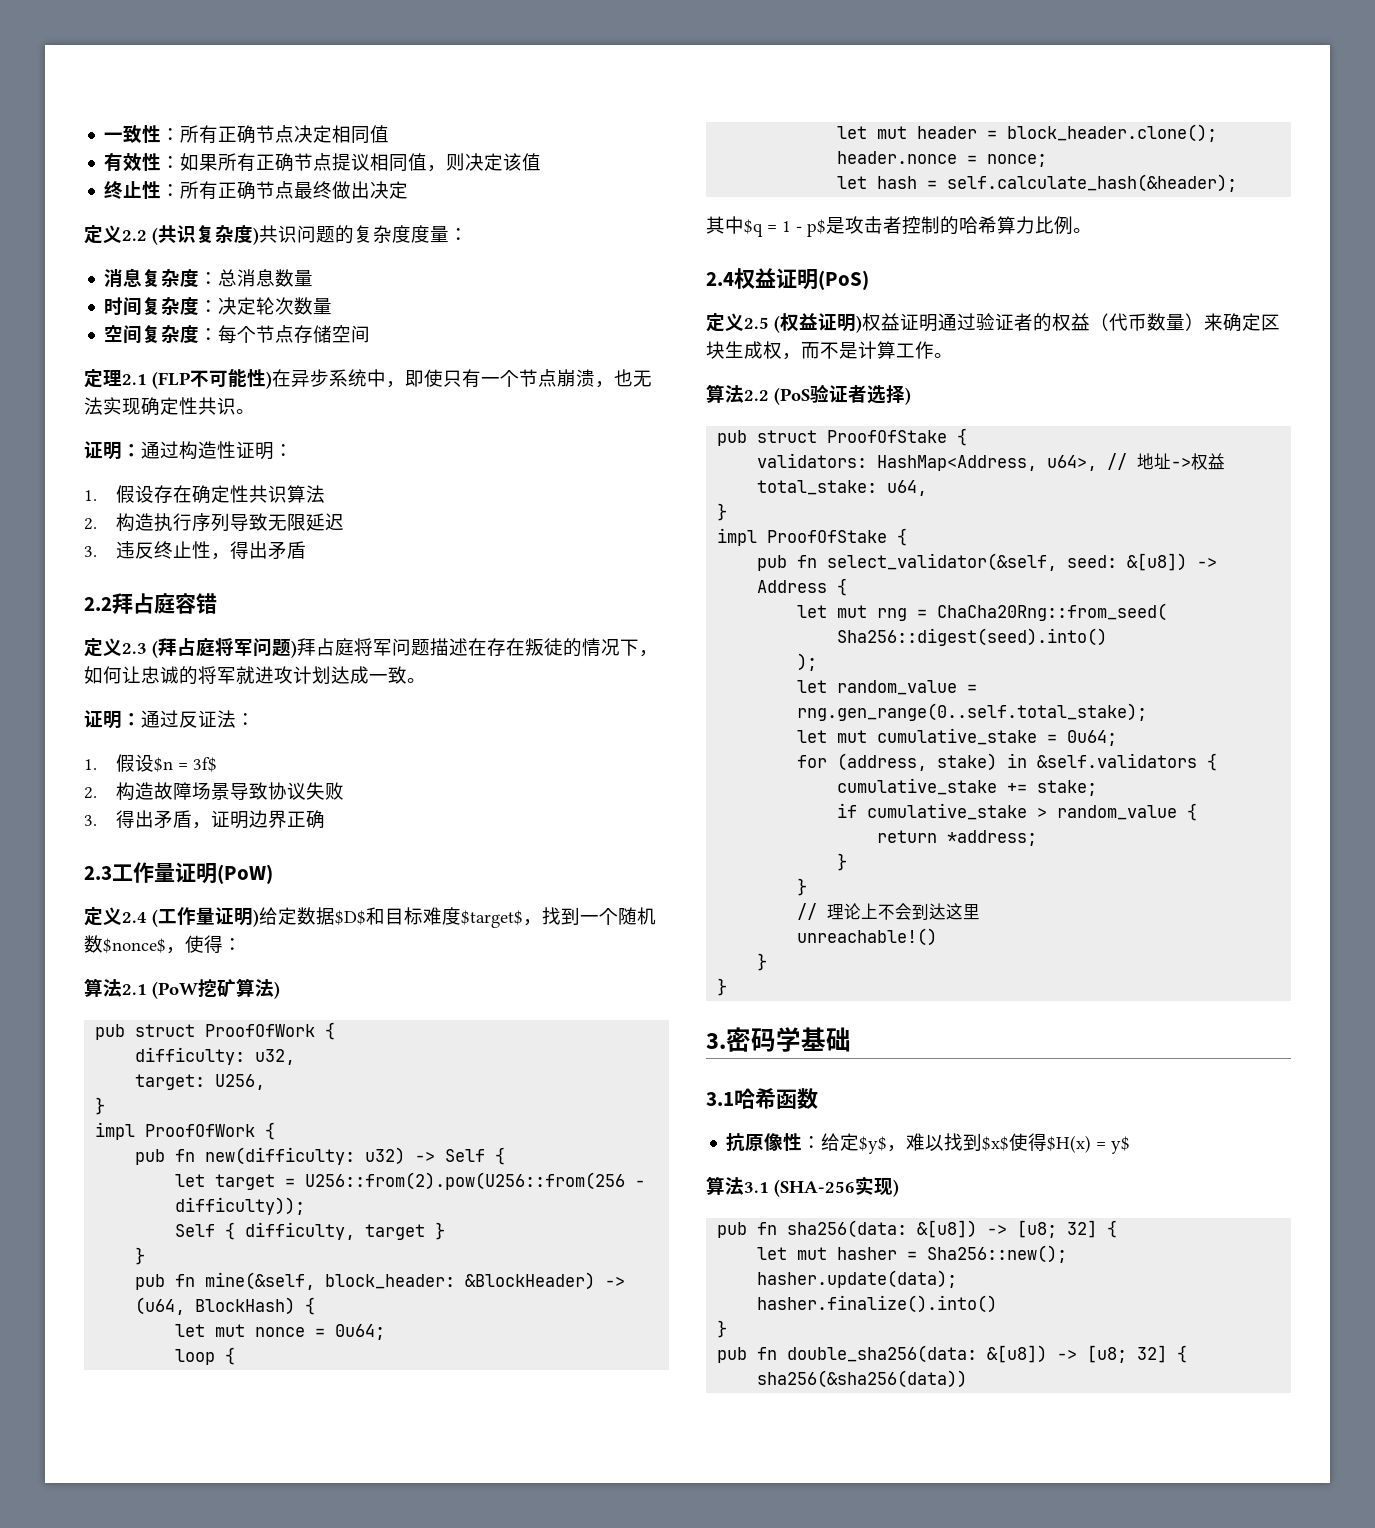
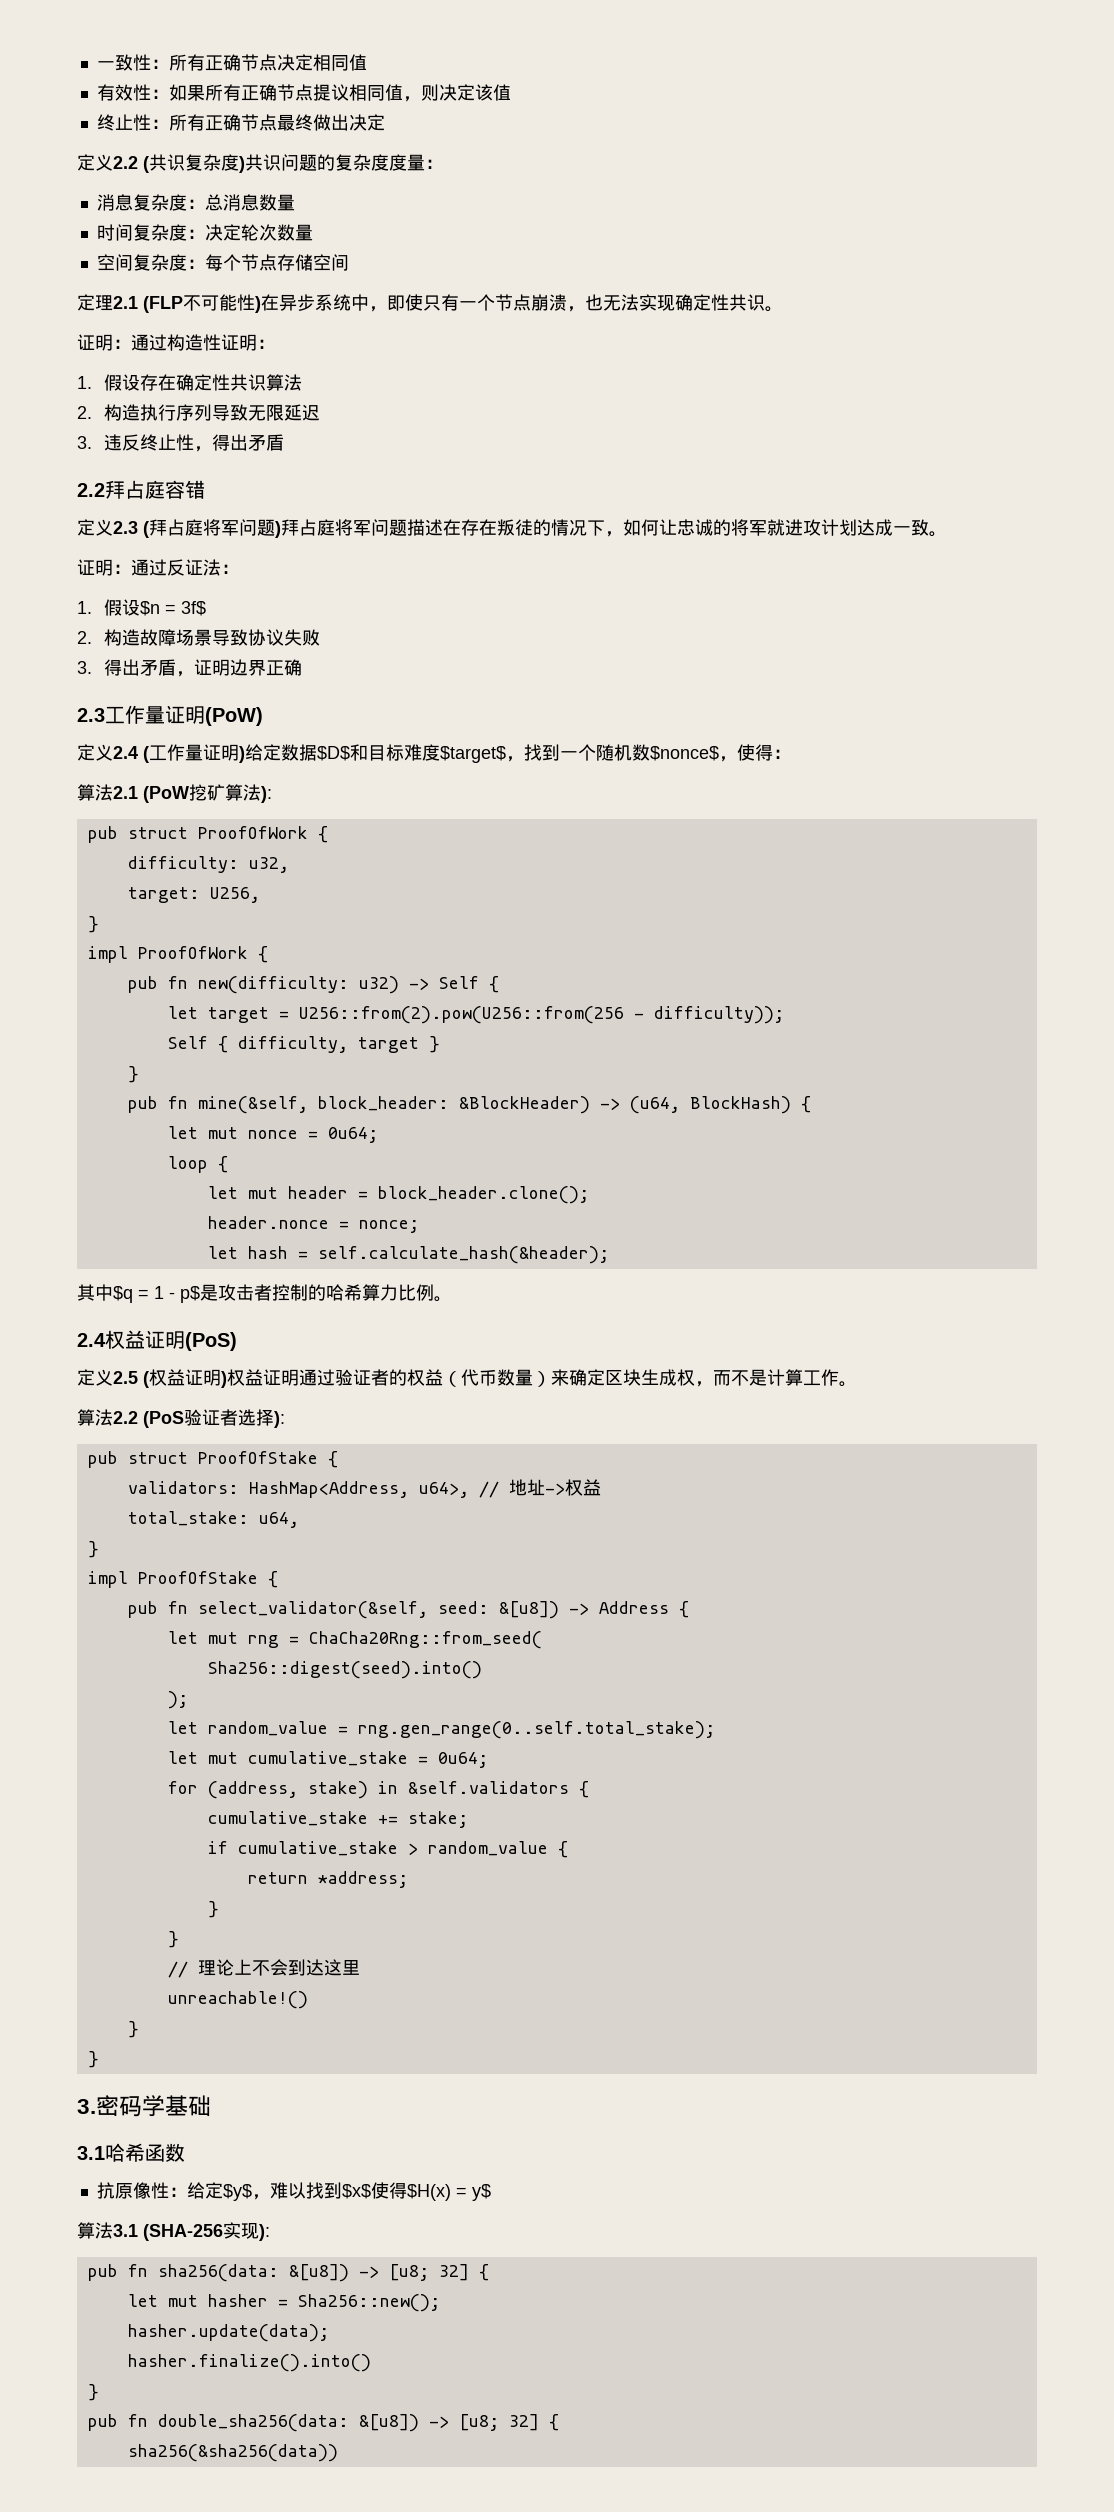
- 算法2.1 (PoW挖矿算法)
+ 算法2.1 (PoW挖矿算法):
- 算法2.2 (PoS验证者选择)
+ 算法2.2 (PoS验证者选择):
- 算法3.1 (SHA-256实现)
+ 算法3.1 (SHA-256实现):

